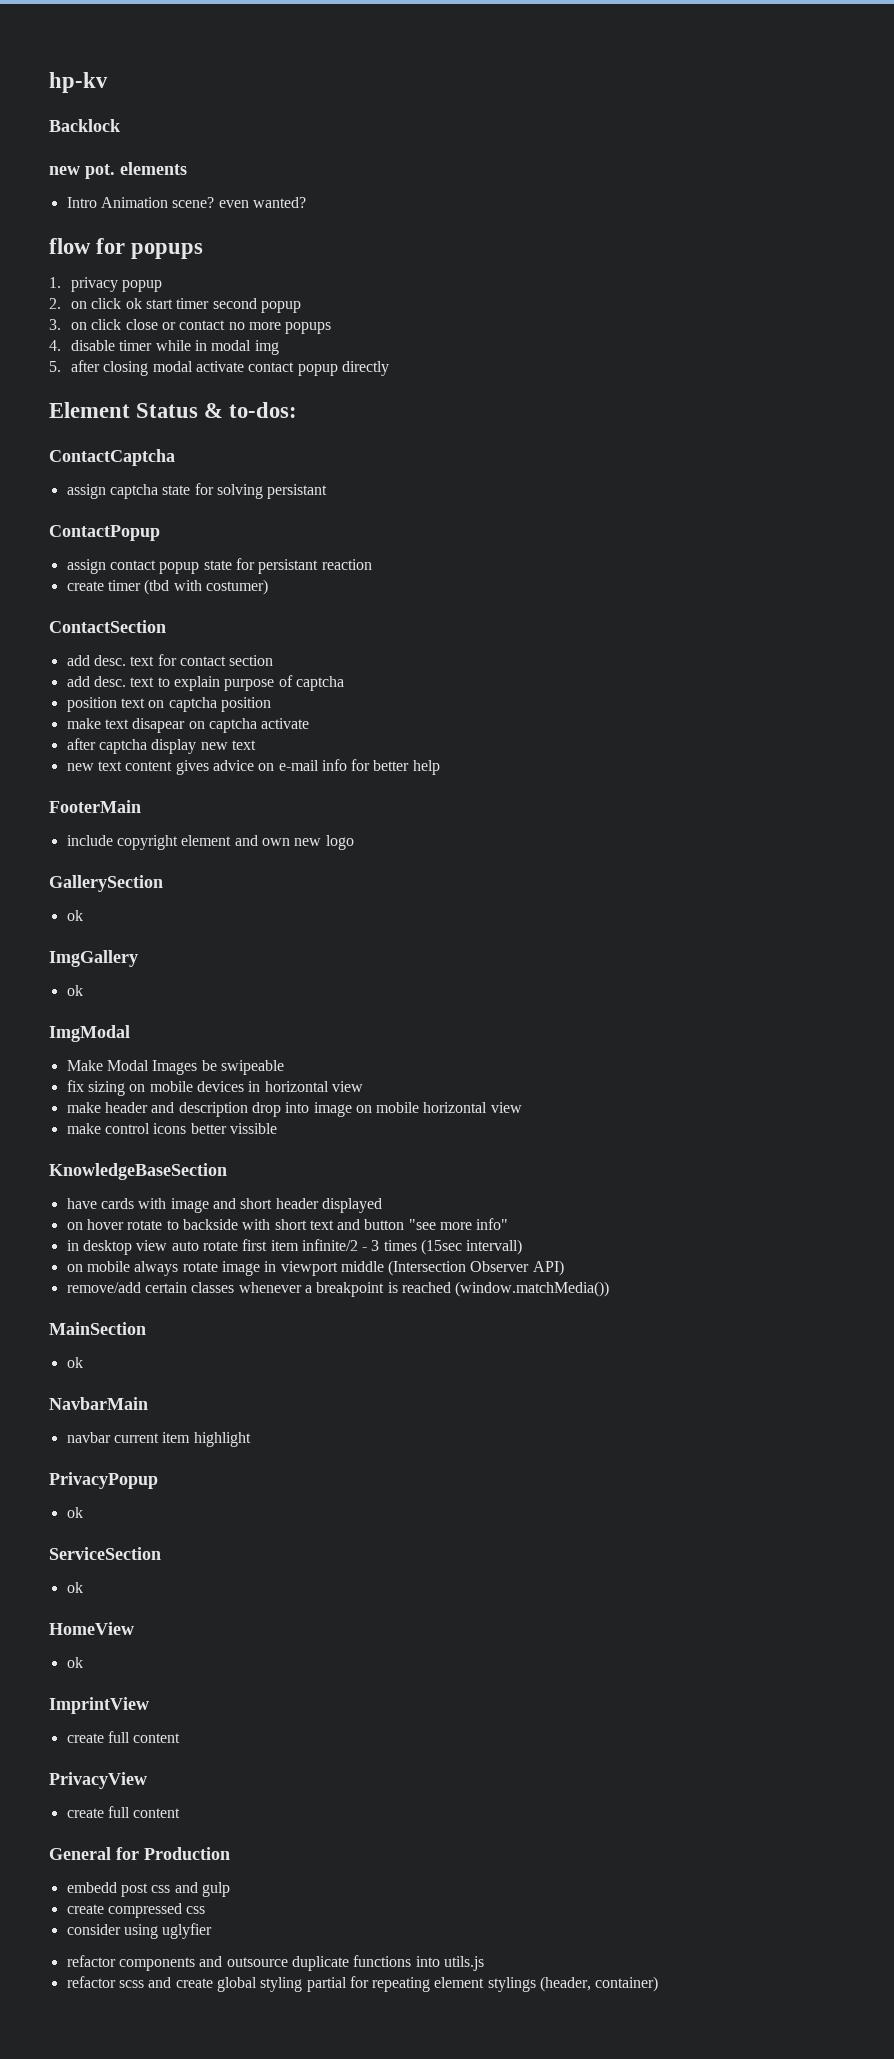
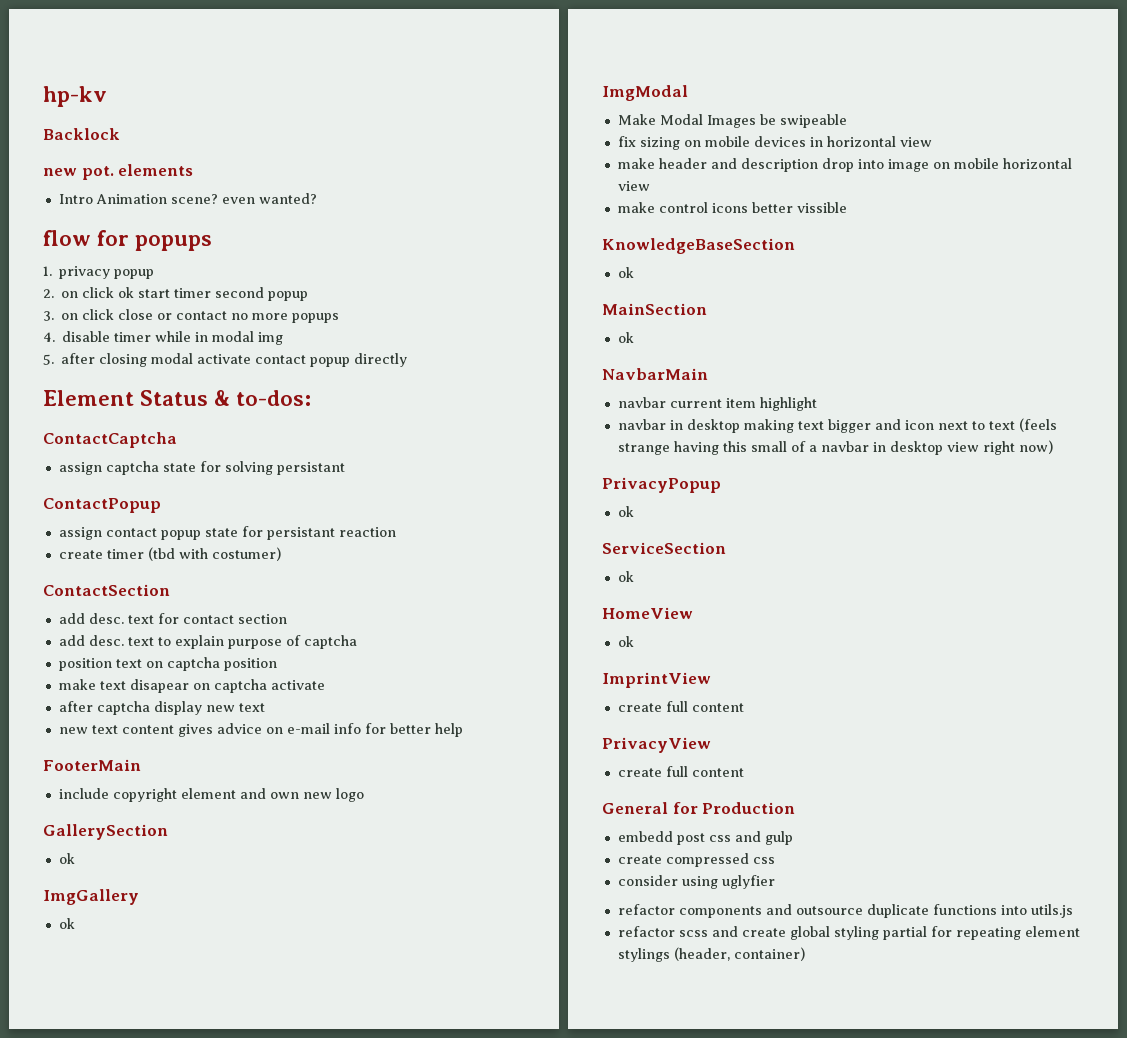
  KnowledgeBaseSection
- have cards with image and short header displayed
- on hover rotate to backside with short text and button "see more info"
- in desktop view auto rotate first item infinite/2 - 3 times (15sec intervall)
- on mobile always rotate image in viewport middle (Intersection Observer API)
- remove/add certain classes whenever a breakpoint is reached (window.matchMedia())
+ ok
+ navbar in desktop making text bigger and icon next to text (feels strange having this small of a navbar in desktop view right now)

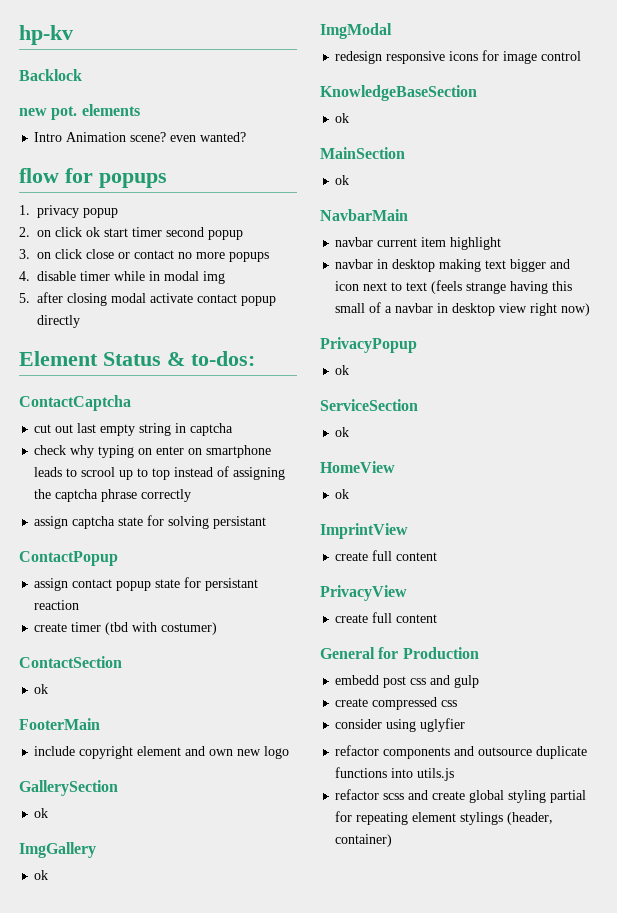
+ cut out last empty string in captcha
+ check why typing on enter on smartphone leads to scrool up to top instead of assigning the captcha phrase correctly
  ContactSection
- add desc. text for contact section
- add desc. text to explain purpose of captcha
- position text on captcha position
- make text disapear on captcha activate
- after captcha display new text
- new text content gives advice on e-mail info for better help
+ ok
- Make Modal Images be swipeable
- fix sizing on mobile devices in horizontal view
- make header and description drop into image on mobile horizontal view
- make control icons better vissible
+ redesign responsive icons for image control

